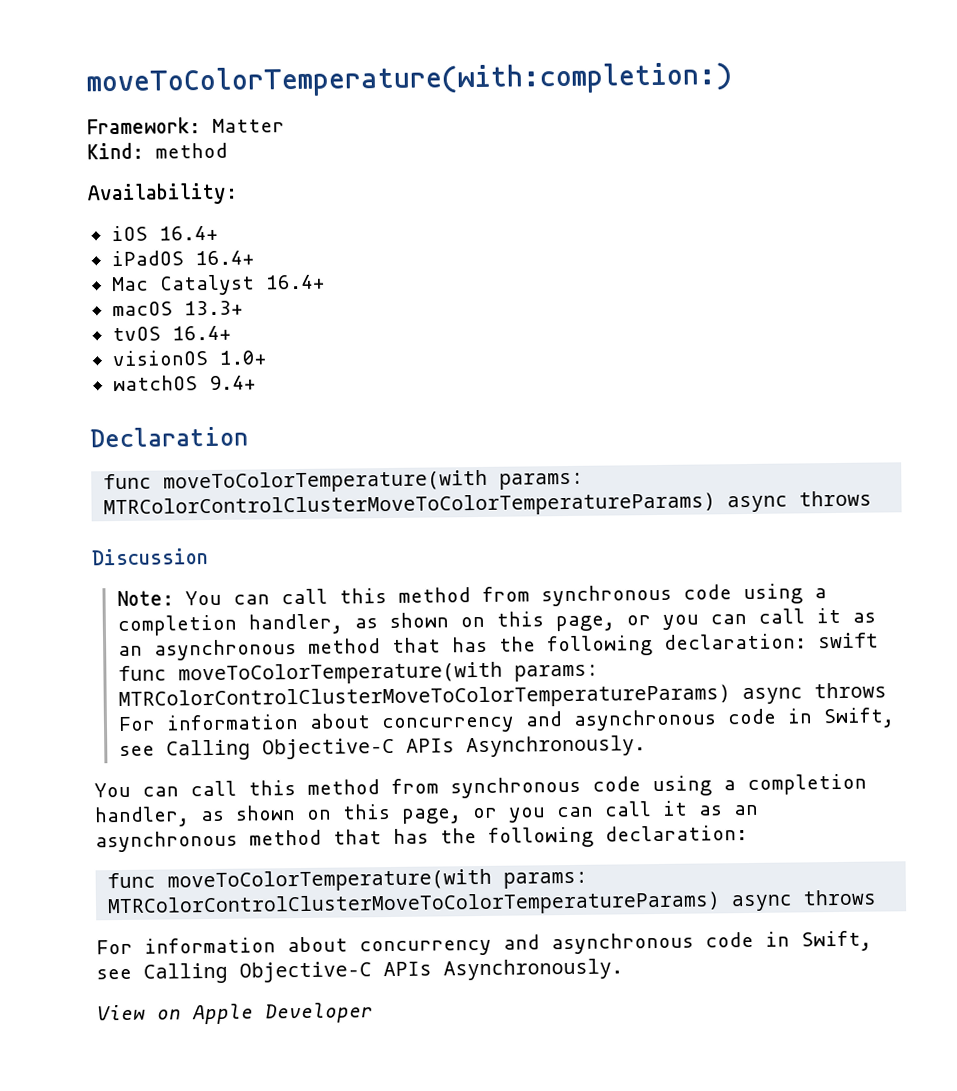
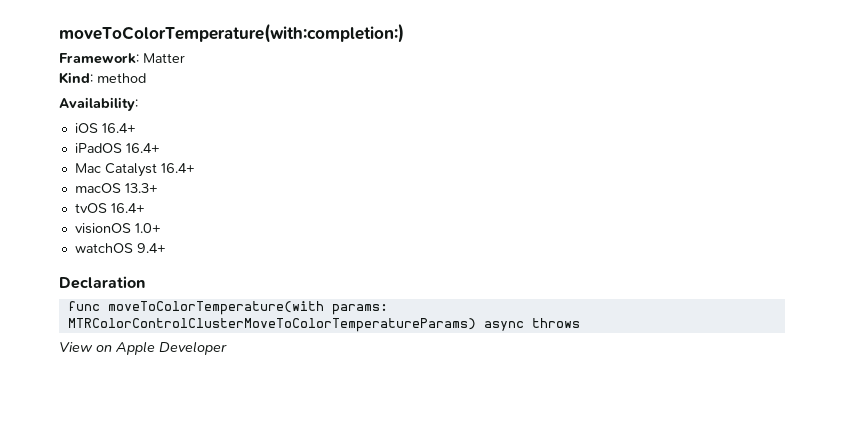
- Discussion
- Note: You can call this method from synchronous code using a completion handler, as shown on this page, or you can call it as an asynchronous method that has the following declaration: swift func moveToColorTemperature(with params: MTRColorControlClusterMoveToColorTemperatureParams) async throws For information about concurrency and asynchronous code in Swift, see Calling Objective-C APIs Asynchronously.
- You can call this method from synchronous code using a completion handler, as shown on this page, or you can call it as an asynchronous method that has the following declaration:
- func moveToColorTemperature(with params: MTRColorControlClusterMoveToColorTemperatureParams) async throws
- For information about concurrency and asynchronous code in Swift, see Calling Objective-C APIs Asynchronously.

